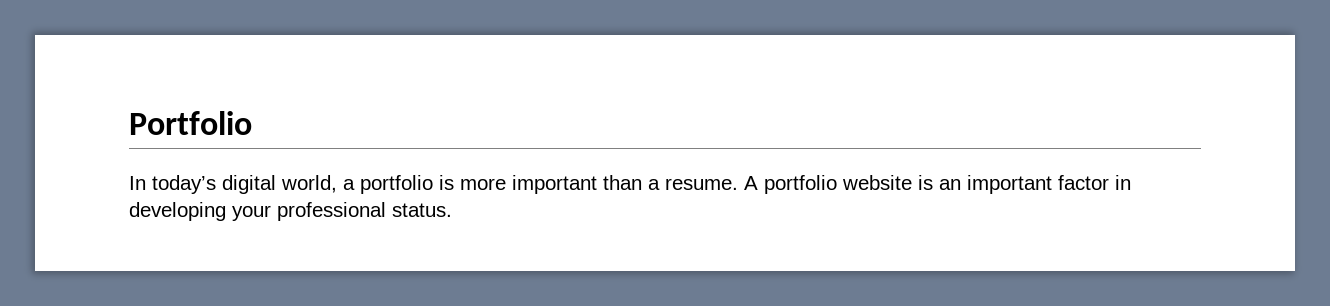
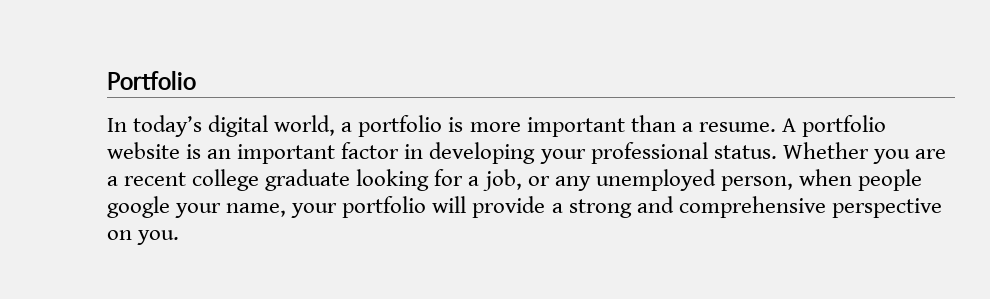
+ Whether you are a recent college graduate looking for a job, or any unemployed person, when people google your name, your portfolio will provide a strong and comprehensive perspective on you.

